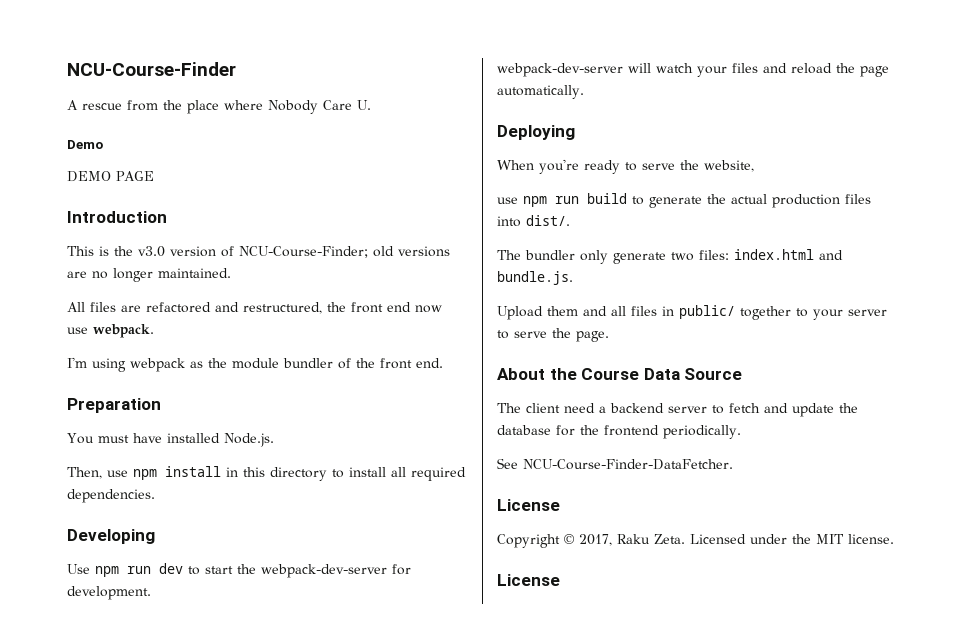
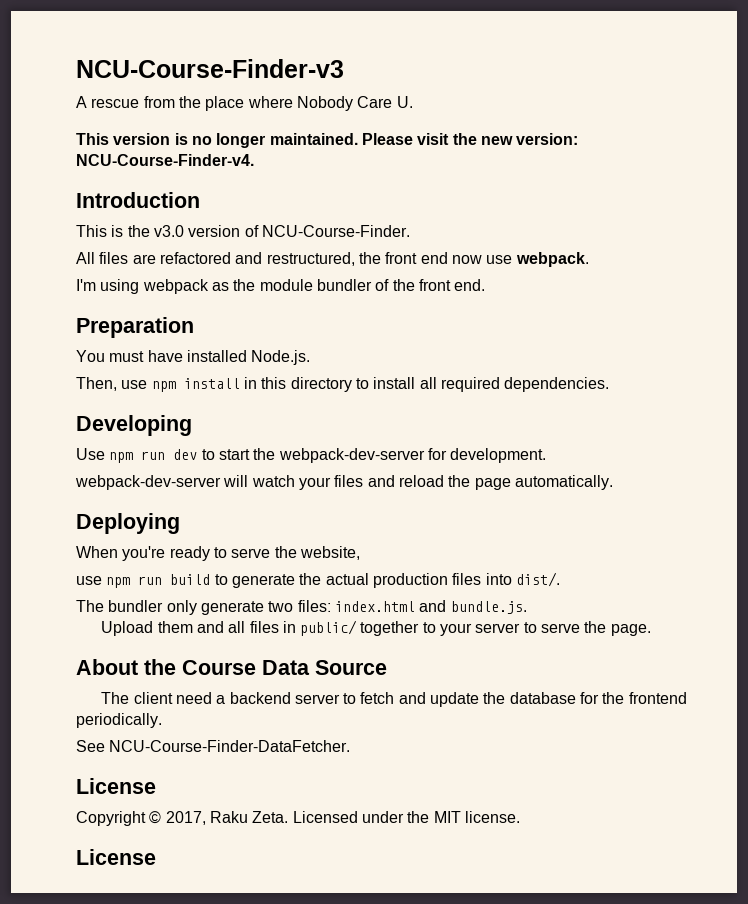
- NCU-Course-Finder
+ NCU-Course-Finder-v3
- Demo
- DEMO PAGE
+ This version is no longer maintained. Please visit the new version: NCU-Course-Finder-v4.
- This is the v3.0 version of NCU-Course-Finder; old versions are no longer maintained.
+ This is the v3.0 version of NCU-Course-Finder.

